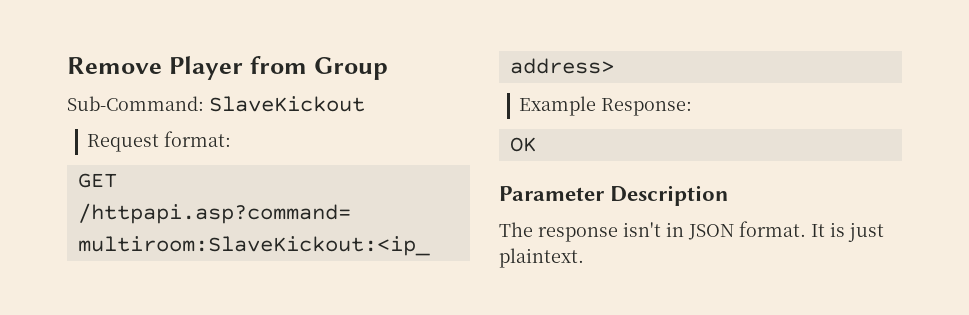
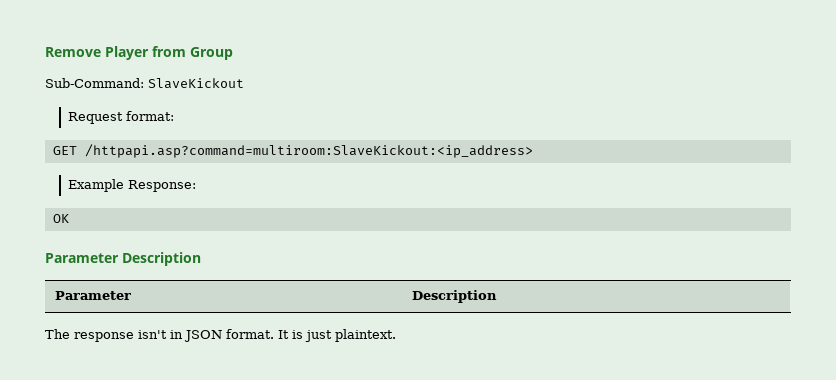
+ Parameter | Description

